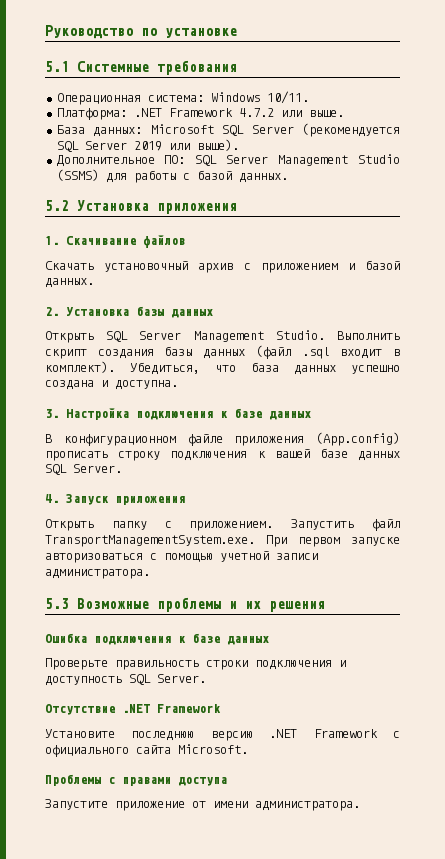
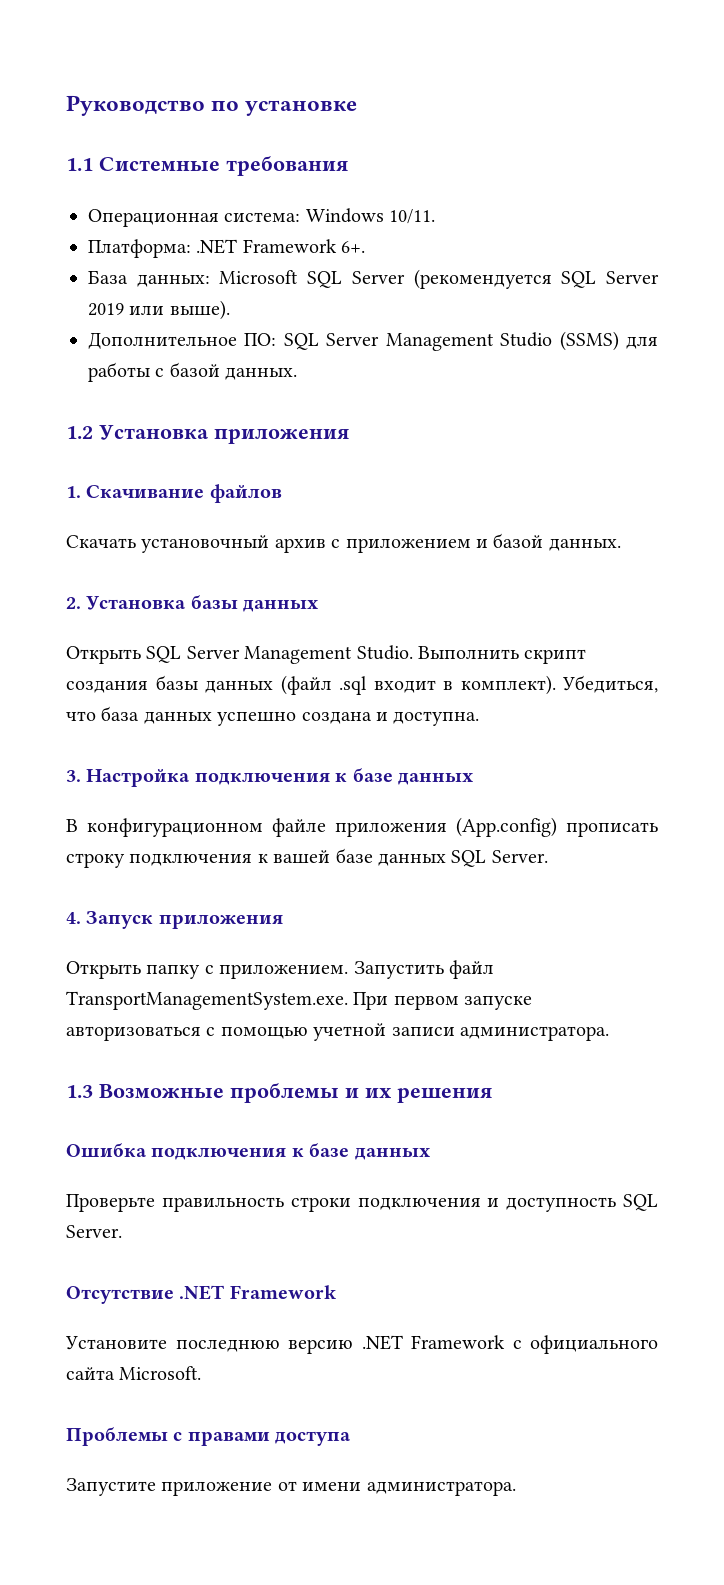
- 5.1 Системные требования
+ 1.1 Системные требования
- Платформа: .NET Framework 4.7.2 или выше.
+ Платформа: .NET Framework 6+.
- 5.2 Установка приложения
+ 1.2 Установка приложения
- 5.3 Возможные проблемы и их решения
+ 1.3 Возможные проблемы и их решения

